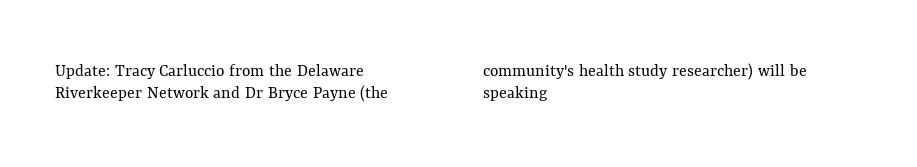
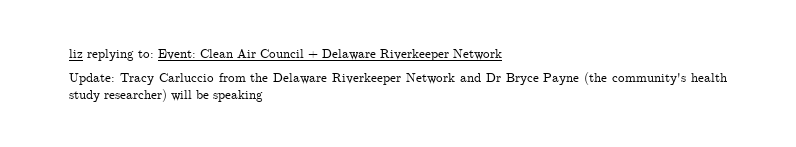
+ liz replying to: Event: Clean Air Council + Delaware Riverkeeper Network

